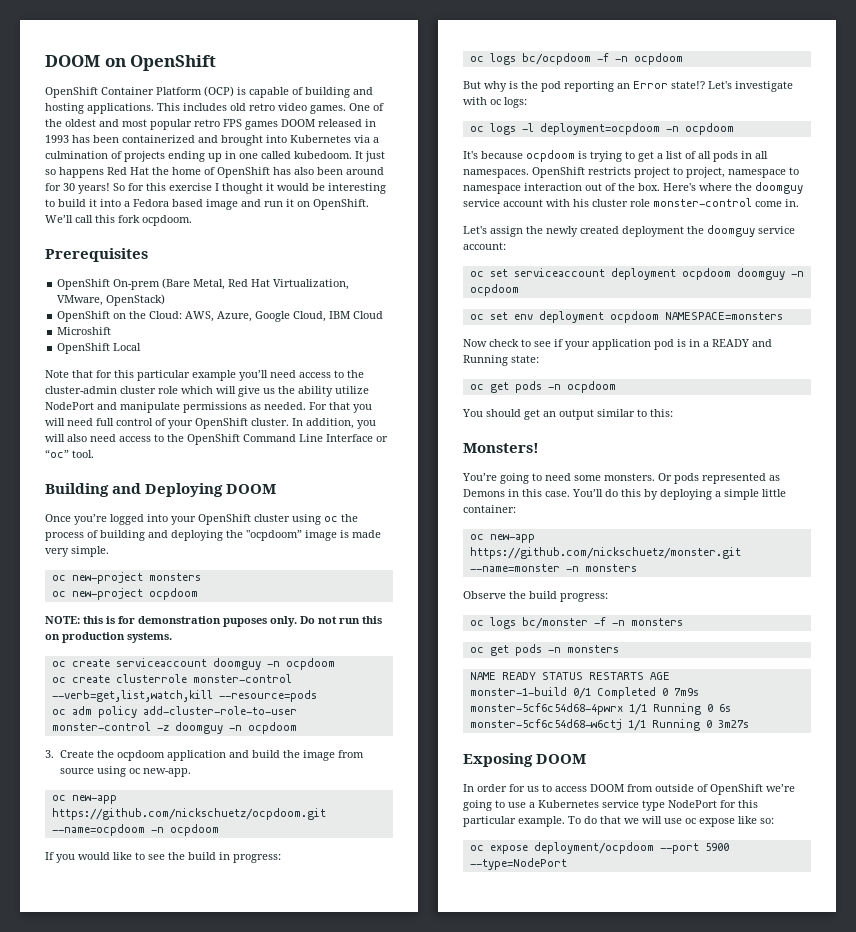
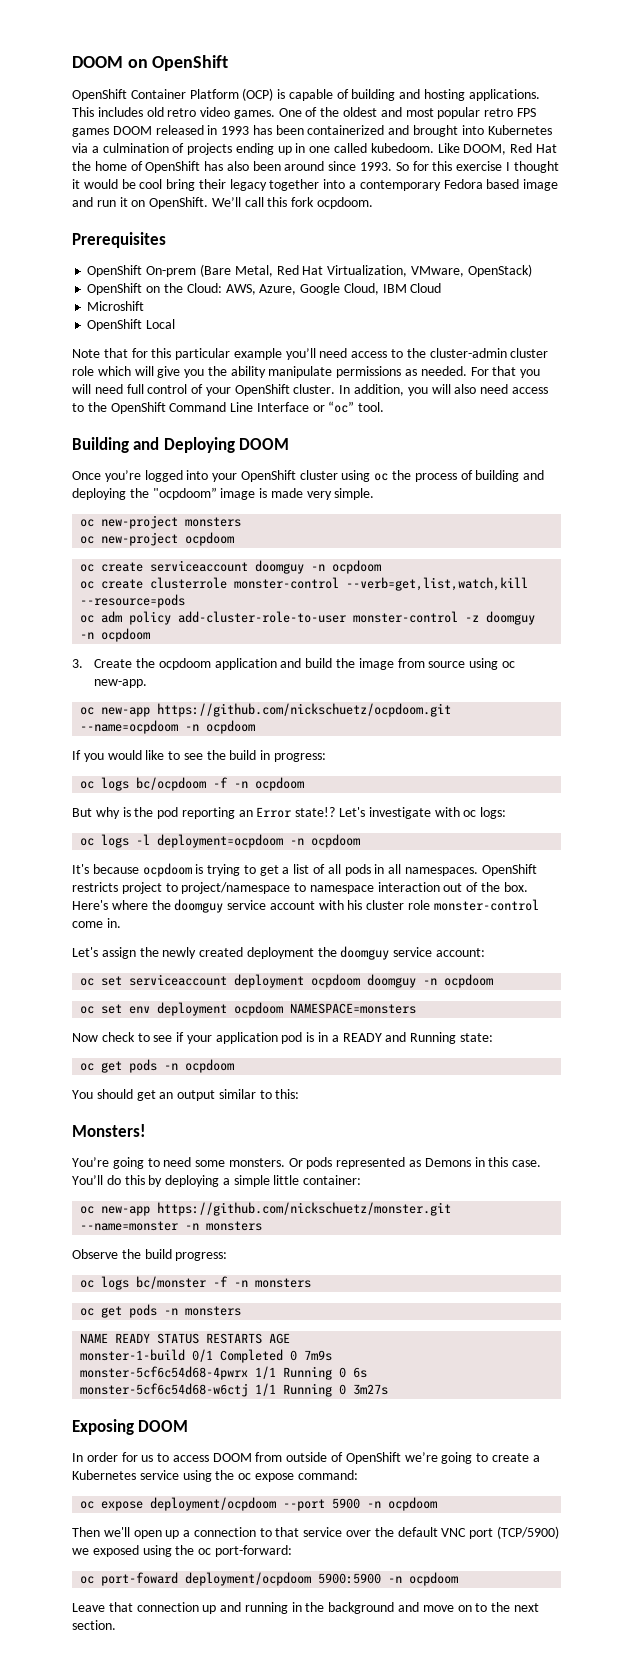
- It just so happens Red Hat the home of OpenShift has also been around for 30 years!
+ Like DOOM, Red Hat the home of OpenShift has also been around since 1993.
- So for this exercise I thought it would be interesting to build it into a Fedora based image and run it on OpenShift.
+ So for this exercise I thought it would be cool bring their legacy together into a contemporary Fedora based image and run it on OpenShift.
- Note that for this particular example you’ll need access to the cluster-admin cluster role which will give us the ability utilize NodePort and manipulate permissions as needed.
+ Note that for this particular example you’ll need access to the cluster-admin cluster role which will give you the ability manipulate permissions as needed.
- NOTE: this is for demonstration puposes only. Do not run this on production systems.
- OpenShift restricts project to project, namespace to namespace interaction out of the box.
+ OpenShift restricts project to project/namespace to namespace interaction out of the box.
- In order for us to access DOOM from outside of OpenShift we’re going to use a Kubernetes service type NodePort for this particular example. To do that we will use oc expose like so:
+ In order for us to access DOOM from outside of OpenShift we’re going to create a Kubernetes service using the oc expose command:
- oc expose deployment/ocpdoom --port 5900 --type=NodePort
+ oc expose deployment/ocpdoom --port 5900 -n ocpdoom
+ Then we'll open up a connection to that service over the default VNC port (TCP/5900) we exposed using the oc port-forward:
+ oc port-foward deployment/ocpdoom 5900:5900 -n ocpdoom
+ Leave that connection up and running in the background and move on to the next section.

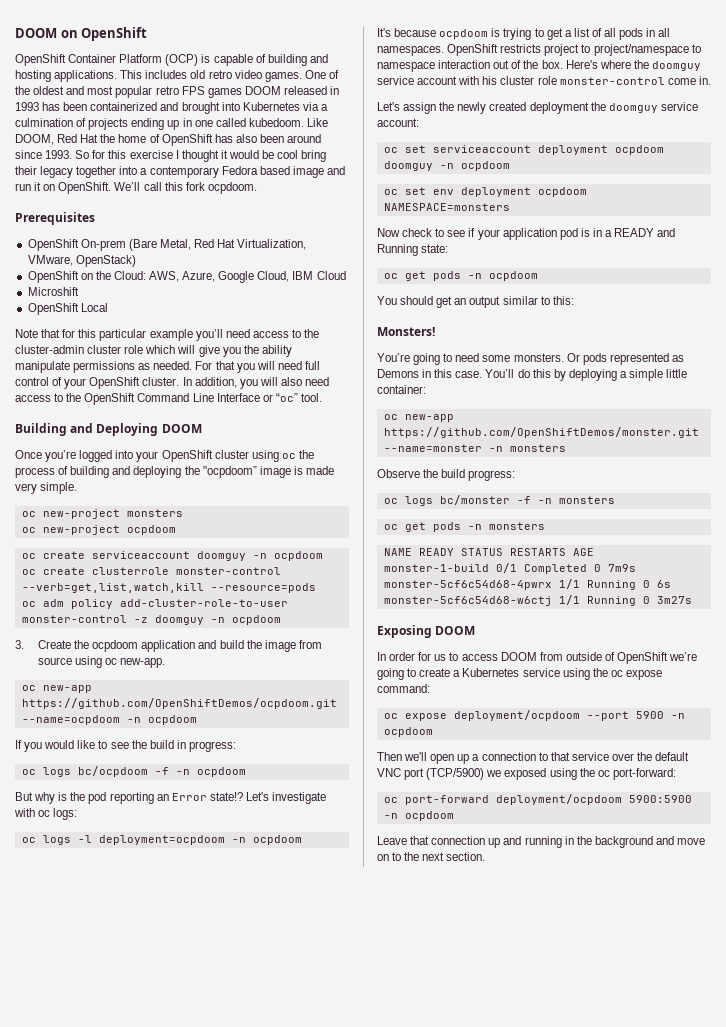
- oc new-app https://github.com/nickschuetz/ocpdoom.git --name=ocpdoom -n ocpdoom
+ oc new-app https://github.com/OpenShiftDemos/ocpdoom.git --name=ocpdoom -n ocpdoom
- oc new-app https://github.com/nickschuetz/monster.git --name=monster -n monsters
+ oc new-app https://github.com/OpenShiftDemos/monster.git --name=monster -n monsters
- oc port-foward deployment/ocpdoom 5900:5900 -n ocpdoom
+ oc port-forward deployment/ocpdoom 5900:5900 -n ocpdoom

